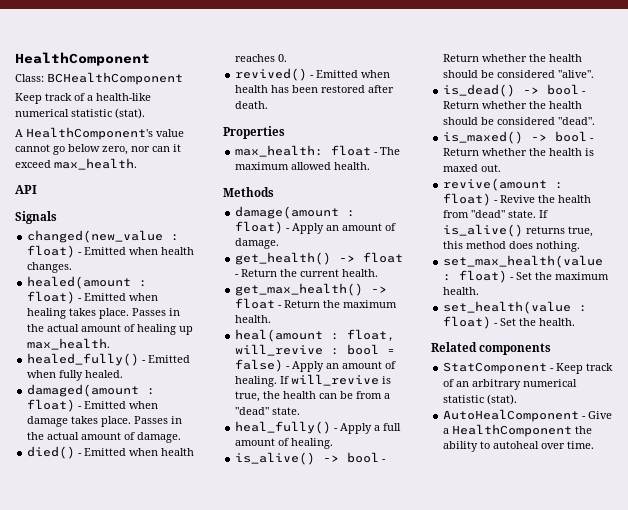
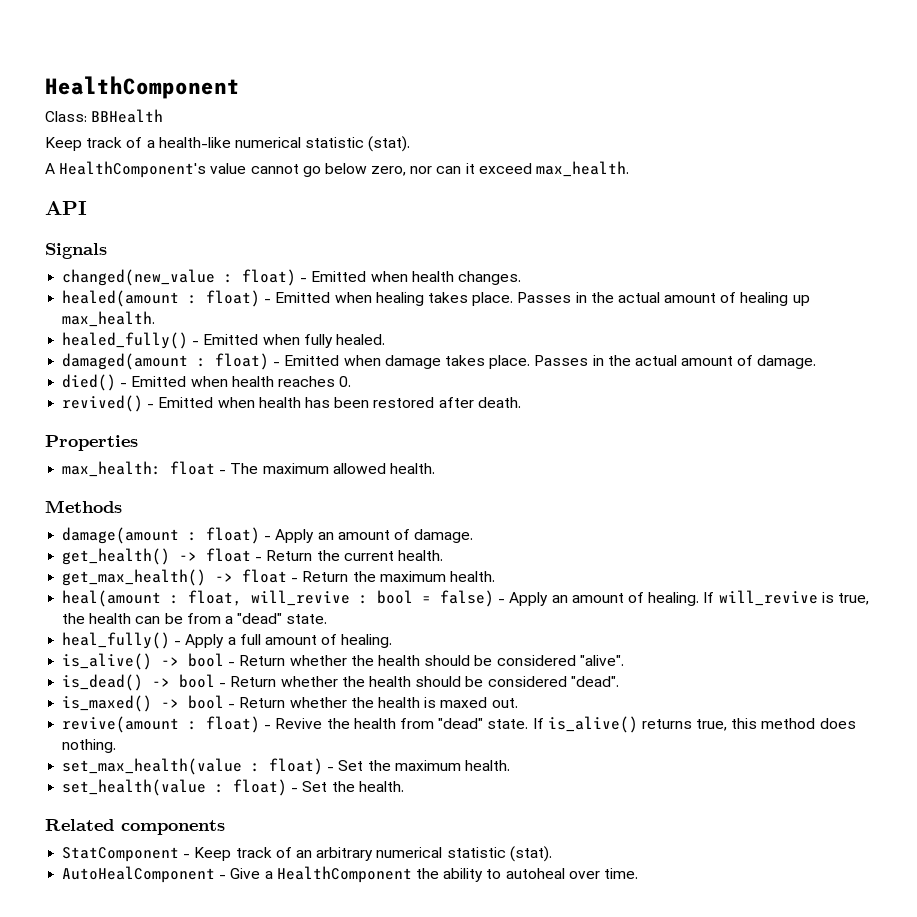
- Class: BCHealthComponent
+ Class: BBHealth

